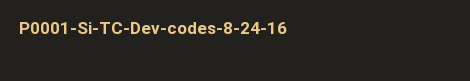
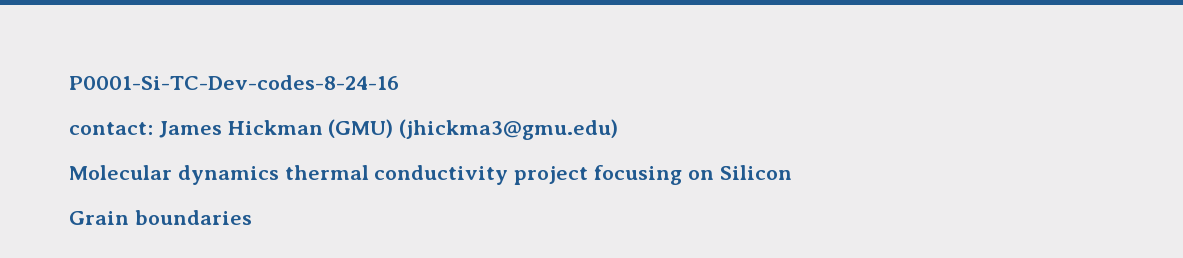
+ contact: James Hickman (GMU) (jhickma3@gmu.edu)
+ Molecular dynamics thermal conductivity project focusing on Silicon
+ Grain boundaries

